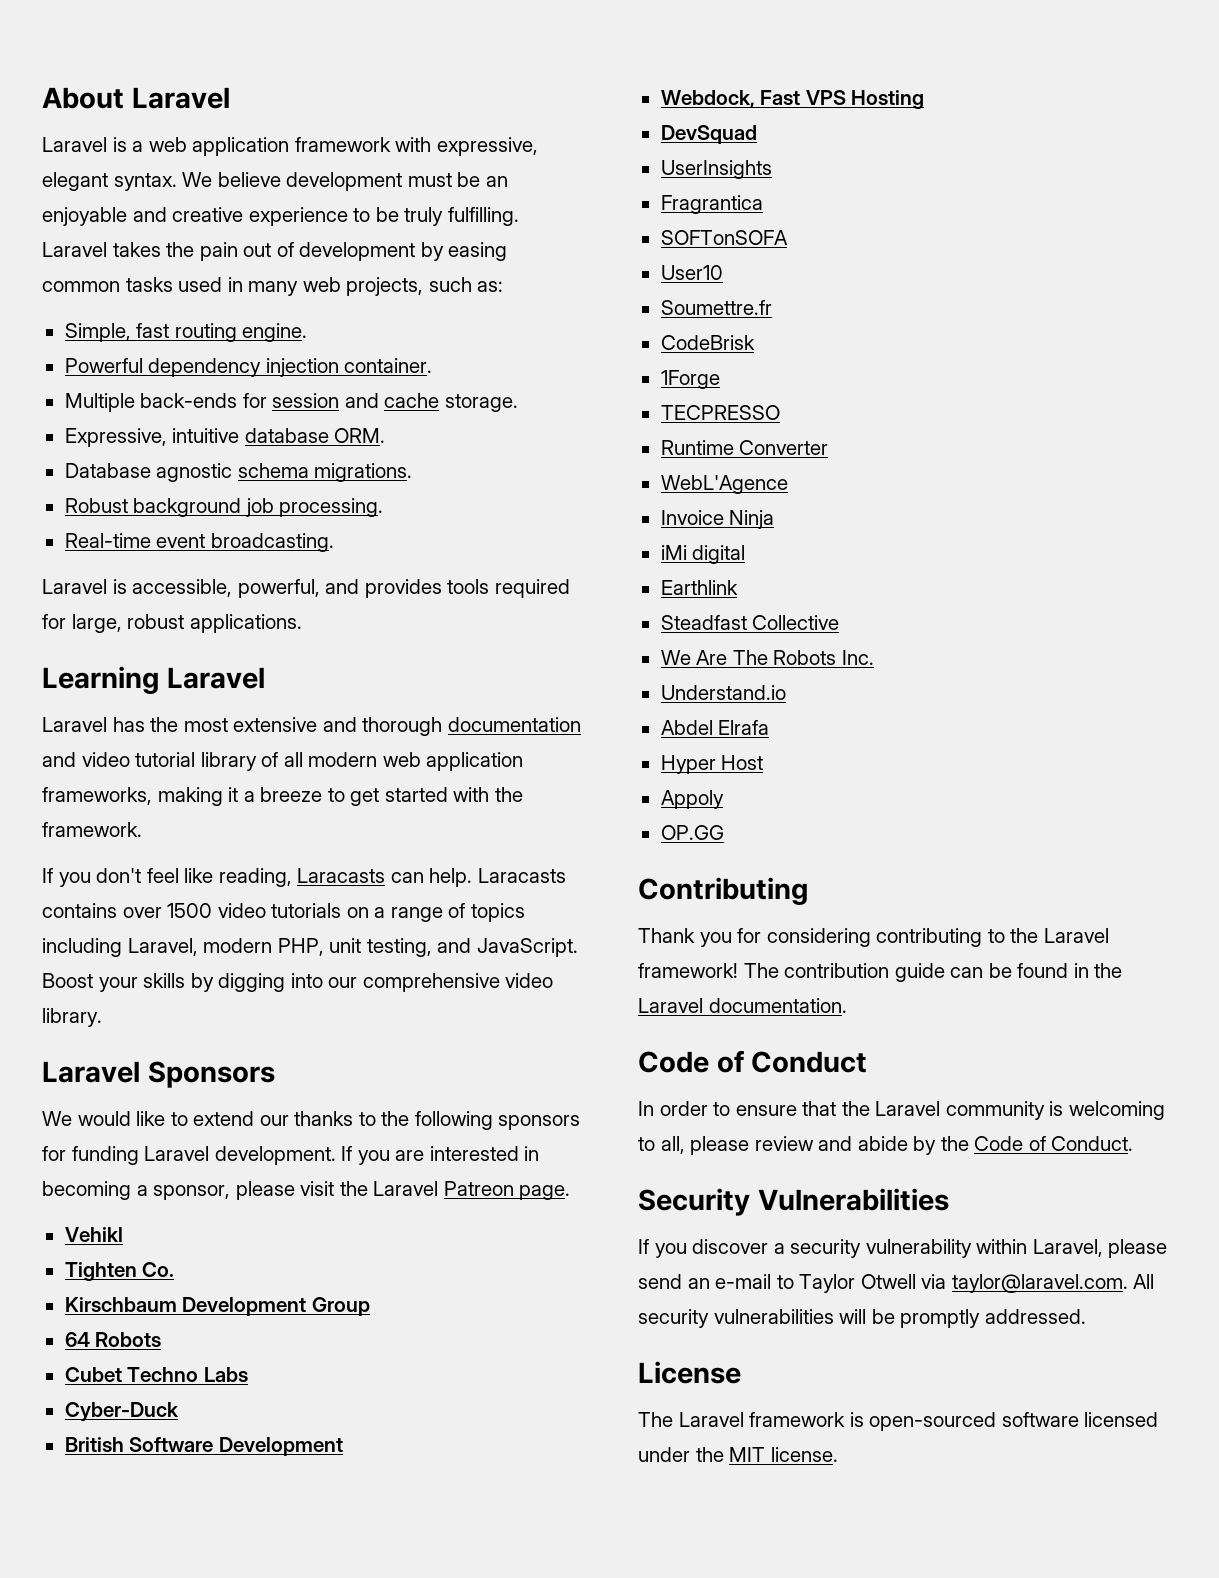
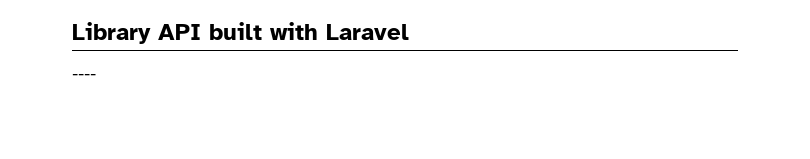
- About Laravel
- Laravel is a web application framework with expressive, elegant syntax. We believe development must be an enjoyable and creative experience to be truly fulfilling. Laravel takes the pain out of development by easing common tasks used in many web projects, such as:
- Simple, fast routing engine.
- Powerful dependency injection container.
- Multiple back-ends for session and cache storage.
- Expressive, intuitive database ORM.
- Database agnostic schema migrations.
- Robust background job processing.
- Real-time event broadcasting.
- Laravel is accessible, powerful, and provides tools required for large, robust applications.
- Learning Laravel
- Laravel has the most extensive and thorough documentation and video tutorial library of all modern web application frameworks, making it a breeze to get started with the framework.
- If you don't feel like reading, Laracasts can help. Laracasts contains over 1500 video tutorials on a range of topics including Laravel, modern PHP, unit testing, and JavaScript. Boost your skills by digging into our comprehensive video library.
- Laravel Sponsors
- We would like to extend our thanks to the following sponsors for funding Laravel development. If you are interested in becoming a sponsor, please visit the Laravel Patreon page.
- Vehikl
- Tighten Co.
- Kirschbaum Development Group
- 64 Robots
- Cubet Techno Labs
- Cyber-Duck
- British Software Development
- Webdock, Fast VPS Hosting
- DevSquad
- UserInsights
- Fragrantica
- SOFTonSOFA
- User10
- Soumettre.fr
- CodeBrisk
- 1Forge
- TECPRESSO
- Runtime Converter
- WebL'Agence
- Invoice Ninja
- iMi digital
- Earthlink
- Steadfast Collective
- We Are The Robots Inc.
- Understand.io
- Abdel Elrafa
- Hyper Host
- Appoly
- OP.GG
- Contributing
- Thank you for considering contributing to the Laravel framework! The contribution guide can be found in the Laravel documentation.
- Code of Conduct
- In order to ensure that the Laravel community is welcoming to all, please review and abide by the Code of Conduct.
- Security Vulnerabilities
- If you discover a security vulnerability within Laravel, please send an e-mail to Taylor Otwell via taylor@laravel.com. All security vulnerabilities will be promptly addressed.
- License
- The Laravel framework is open-sourced software licensed under the MIT license.
+ Library API built with Laravel
+ ----

